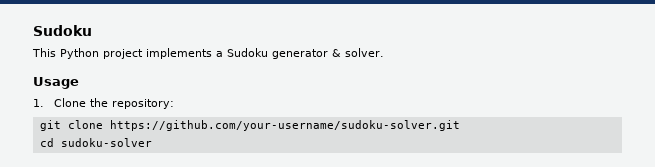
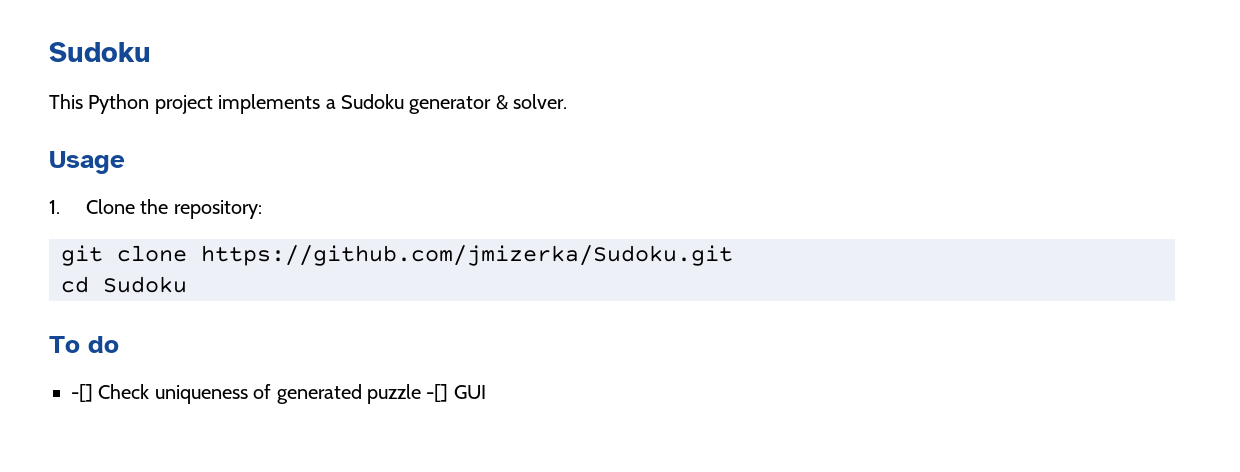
- git clone https://github.com/your-username/sudoku-solver.git
+ git clone https://github.com/jmizerka/Sudoku.git
- cd sudoku-solver
+ cd Sudoku
+ To do
+ -[] Check uniqueness of generated puzzle -[] GUI

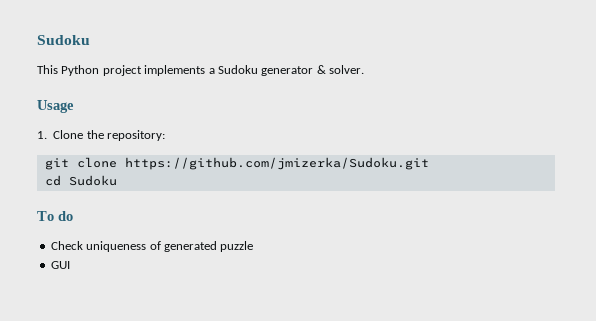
- -[] Check uniqueness of generated puzzle -[] GUI
+ Check uniqueness of generated puzzle
+ GUI

